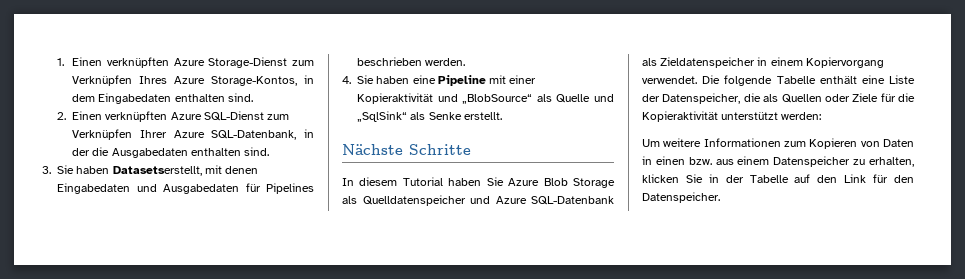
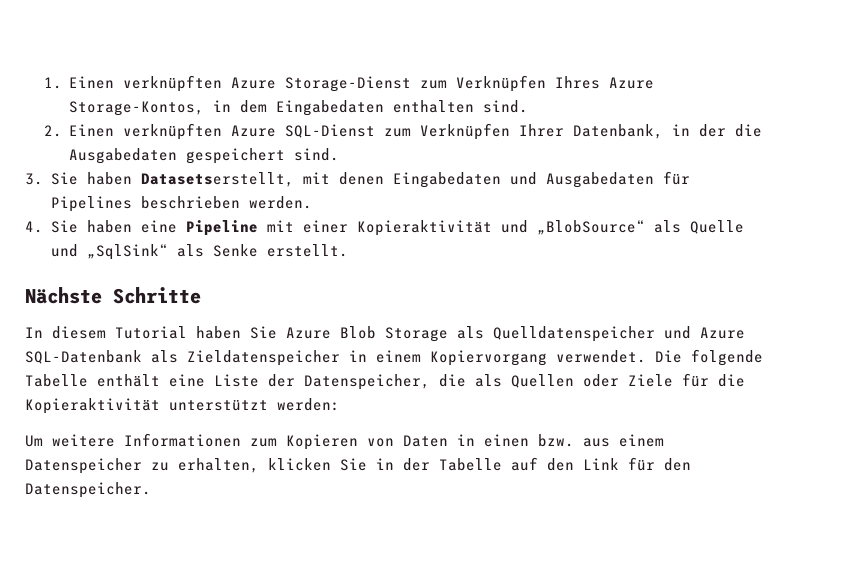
- 2. Einen verknüpften Azure SQL-Dienst zum Verknüpfen Ihrer Azure SQL-Datenbank, in der die Ausgabedaten enthalten sind.
+ 2. Einen verknüpften Azure SQL-Dienst zum Verknüpfen Ihrer Datenbank, in der die Ausgabedaten gespeichert sind.

